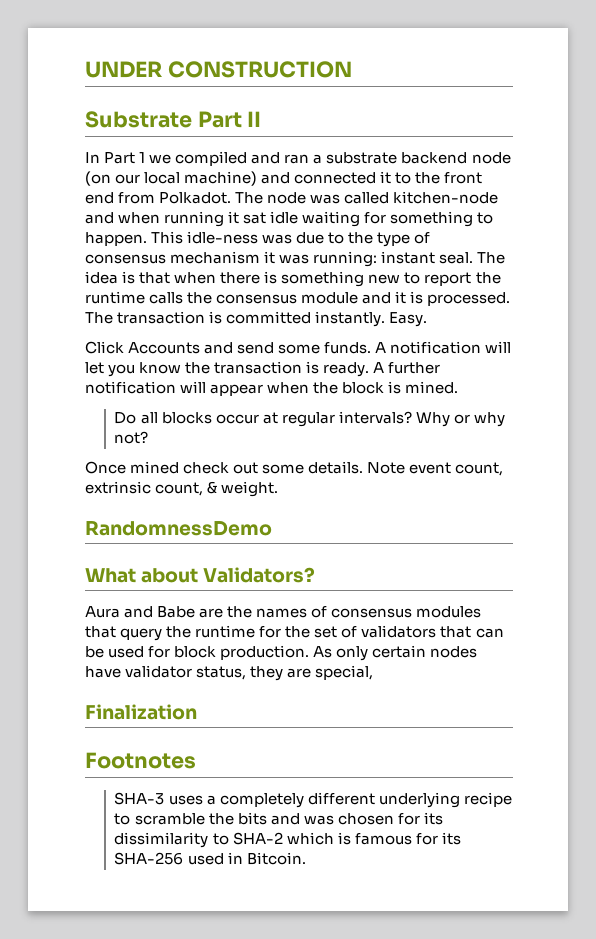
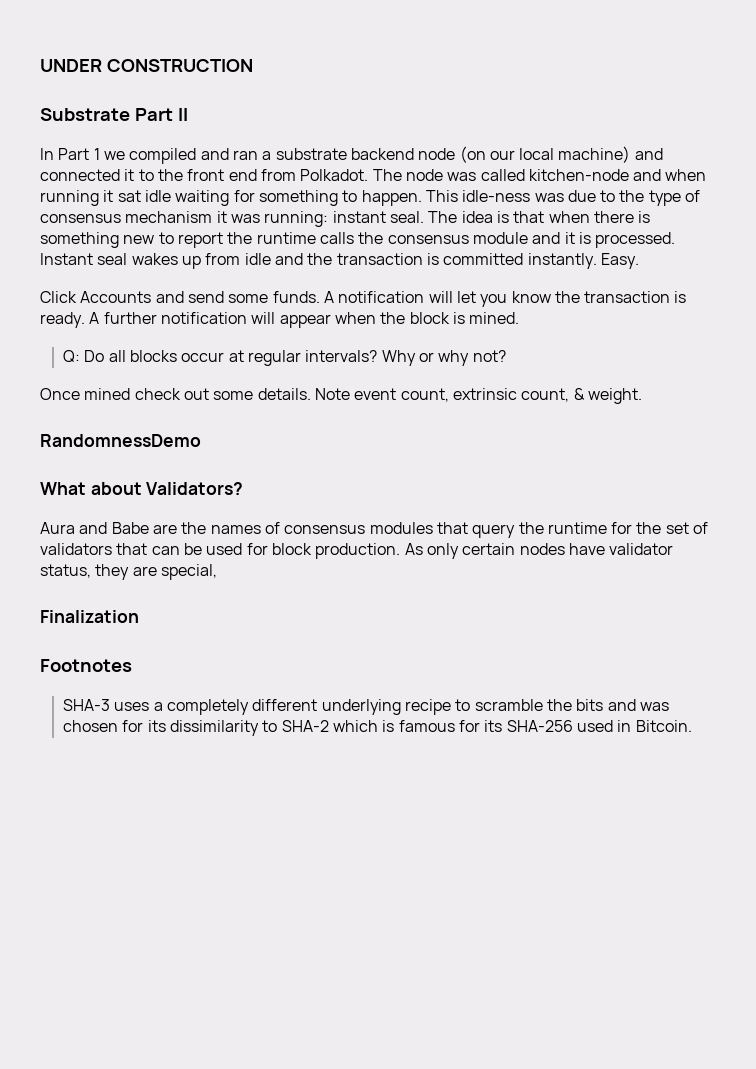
- The transaction is committed instantly.
+ Instant seal wakes up from idle and the transaction is committed instantly.
- Do all blocks occur at regular intervals?
+ Q: Do all blocks occur at regular intervals?

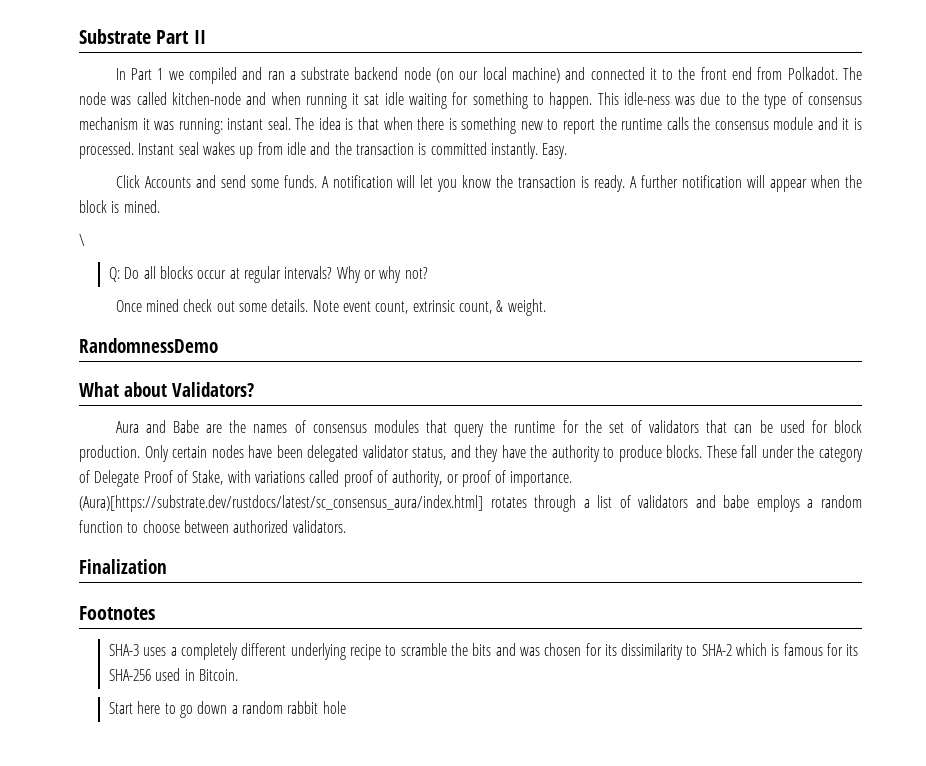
- UNDER CONSTRUCTION
+ \
- As only certain nodes have validator status, they are special,
+ Only certain nodes have been delegated validator status, and they have the authority to produce blocks. These fall under the category of Delegate Proof of Stake, with variations called proof of authority, or proof of importance. (Aura)[https://substrate.dev/rustdocs/latest/sc_consensus_aura/index.html] rotates through a list of validators and babe employs a random function to choose between authorized validators.
+ Start here to go down a random rabbit hole

